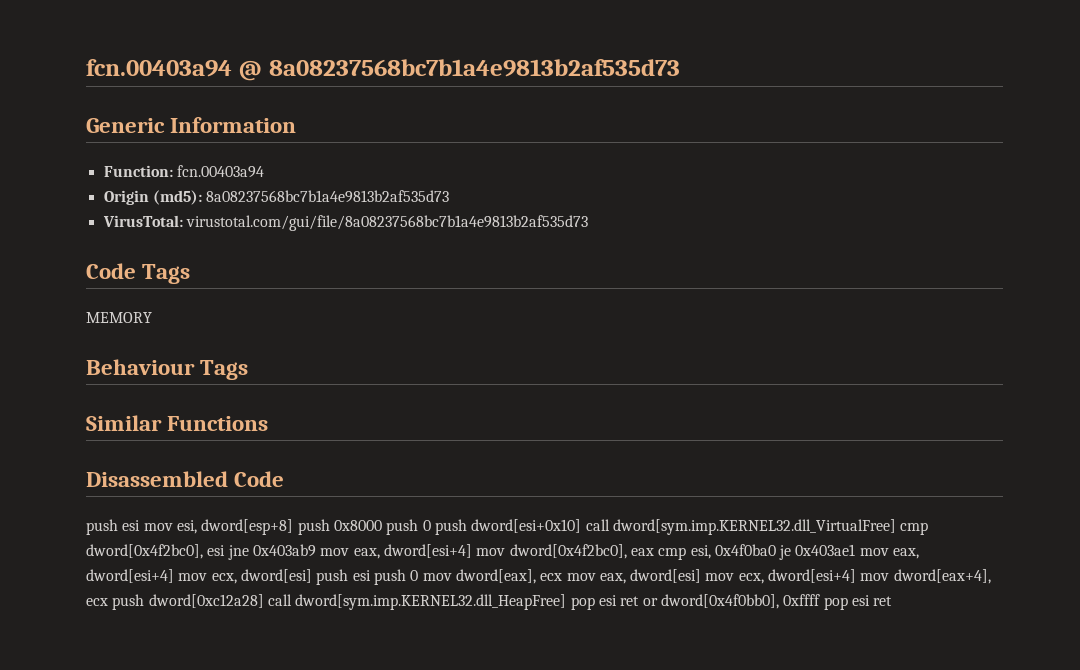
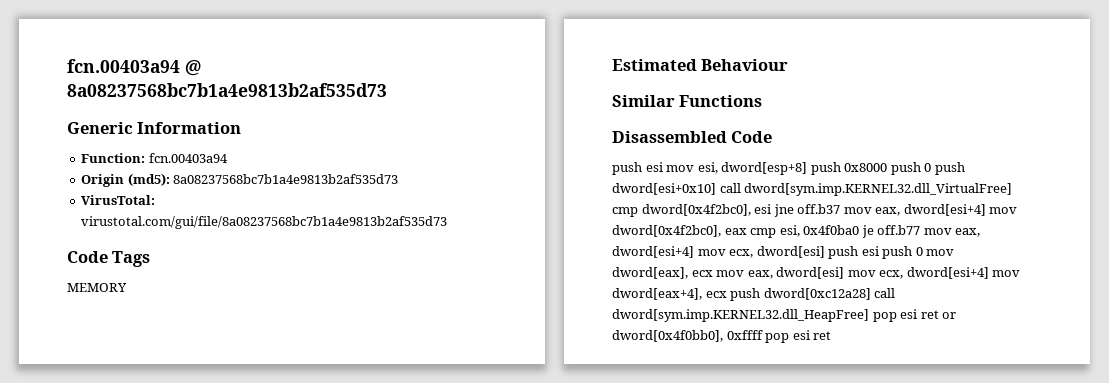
- Behaviour Tags
+ Estimated Behaviour
- push esi mov esi, dword[esp+8] push 0x8000 push 0 push dword[esi+0x10] call dword[sym.imp.KERNEL32.dll_VirtualFree] cmp dword[0x4f2bc0], esi jne 0x403ab9 mov eax, dword[esi+4] mov dword[0x4f2bc0], eax cmp esi, 0x4f0ba0 je 0x403ae1 mov eax, dword[esi+4] mov ecx, dword[esi] push esi push 0 mov dword[eax], ecx mov eax, dword[esi] mov ecx, dword[esi+4] mov dword[eax+4], ecx push dword[0xc12a28] call dword[sym.imp.KERNEL32.dll_HeapFree] pop esi ret or dword[0x4f0bb0], 0xffff pop esi ret
+ push esi mov esi, dword[esp+8] push 0x8000 push 0 push dword[esi+0x10] call dword[sym.imp.KERNEL32.dll_VirtualFree] cmp dword[0x4f2bc0], esi jne off.b37 mov eax, dword[esi+4] mov dword[0x4f2bc0], eax cmp esi, 0x4f0ba0 je off.b77 mov eax, dword[esi+4] mov ecx, dword[esi] push esi push 0 mov dword[eax], ecx mov eax, dword[esi] mov ecx, dword[esi+4] mov dword[eax+4], ecx push dword[0xc12a28] call dword[sym.imp.KERNEL32.dll_HeapFree] pop esi ret or dword[0x4f0bb0], 0xffff pop esi ret

